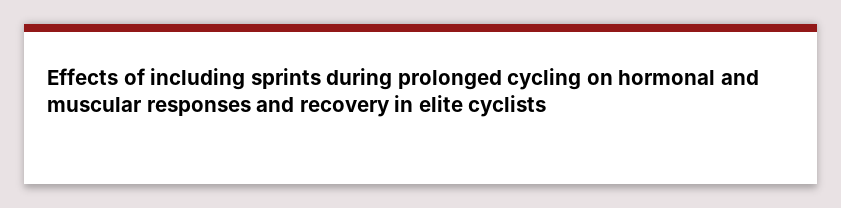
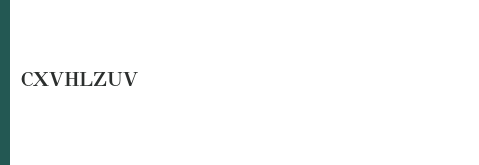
- Effects of including sprints during prolonged cycling on hormonal and muscular responses and recovery in elite cyclists
+ CXVHLZUV

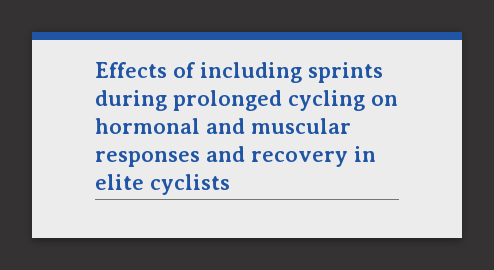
- CXVHLZUV
+ Effects of including sprints during prolonged cycling on hormonal and muscular responses and recovery in elite cyclists

